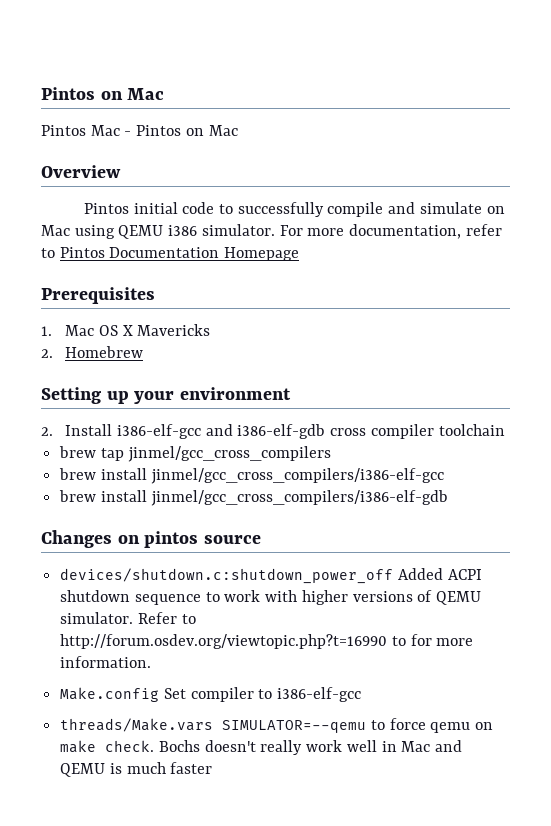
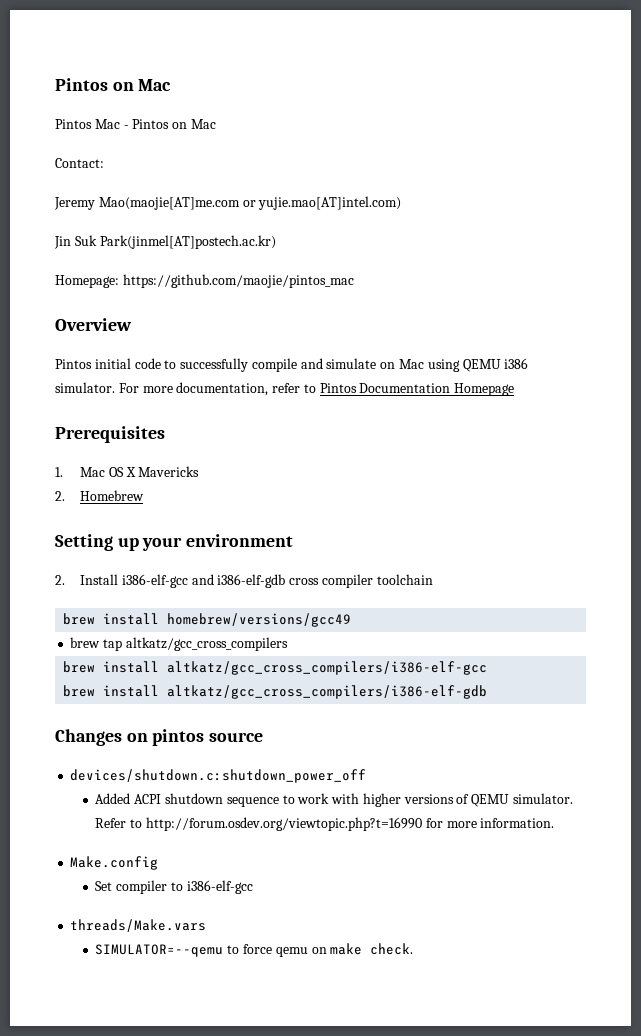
+ Contact:
+ Jeremy Mao(maojie[AT]me.com or yujie.mao[AT]intel.com)
+ Jin Suk Park(jinmel[AT]postech.ac.kr)
+ Homepage: https://github.com/maojie/pintos_mac
+ brew install homebrew/versions/gcc49
- brew tap jinmel/gcc_cross_compilers
- brew install jinmel/gcc_cross_compilers/i386-elf-gcc
- brew install jinmel/gcc_cross_compilers/i386-elf-gdb
+ brew tap altkatz/gcc_cross_compilers
+ brew install altkatz/gcc_cross_compilers/i386-elf-gcc
+ brew install altkatz/gcc_cross_compilers/i386-elf-gdb
- devices/shutdown.c:shutdown_power_off Added ACPI shutdown sequence to work with higher versions of QEMU simulator.
+ devices/shutdown.c:shutdown_power_off
+ Added ACPI shutdown sequence to work with higher versions of QEMU simulator.
- Refer to http://forum.osdev.org/viewtopic.php?t=16990 to for more information.
+ Refer to http://forum.osdev.org/viewtopic.php?t=16990 for more information.
- Make.config Set compiler to i386-elf-gcc
+ Make.config
+ Set compiler to i386-elf-gcc
- threads/Make.vars SIMULATOR=--qemu to force qemu on make check. Bochs doesn't really work well in Mac and QEMU is much faster
+ threads/Make.vars
+ SIMULATOR=--qemu to force qemu on make check.

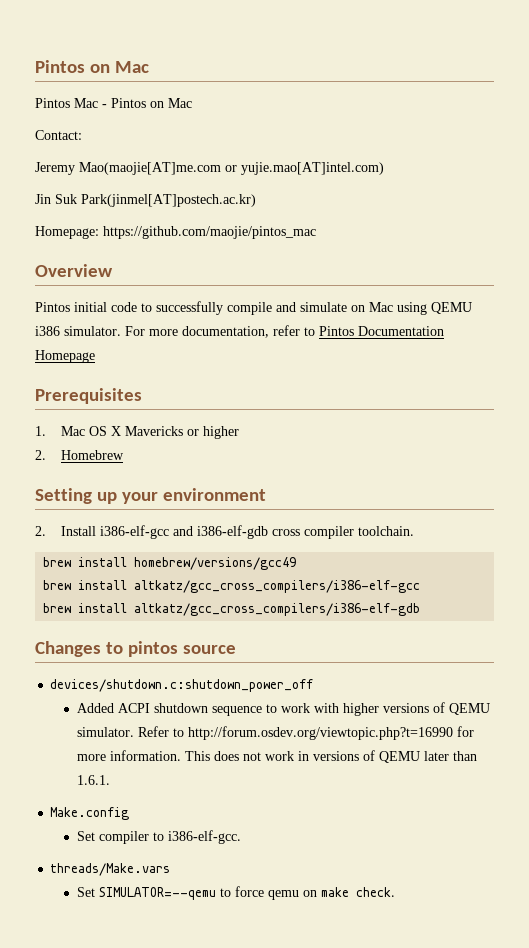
- 1. Mac OS X Mavericks
+ 1. Mac OS X Mavericks or higher
- 2. Install i386-elf-gcc and i386-elf-gdb cross compiler toolchain
+ 2. Install i386-elf-gcc and i386-elf-gdb cross compiler toolchain.
- brew tap altkatz/gcc_cross_compilers
- Changes on pintos source
+ Changes to pintos source
+ This does not work in versions of QEMU later than 1.6.1.
- Set compiler to i386-elf-gcc
+ Set compiler to i386-elf-gcc.
- SIMULATOR=--qemu to force qemu on make check.
+ Set SIMULATOR=--qemu to force qemu on make check.

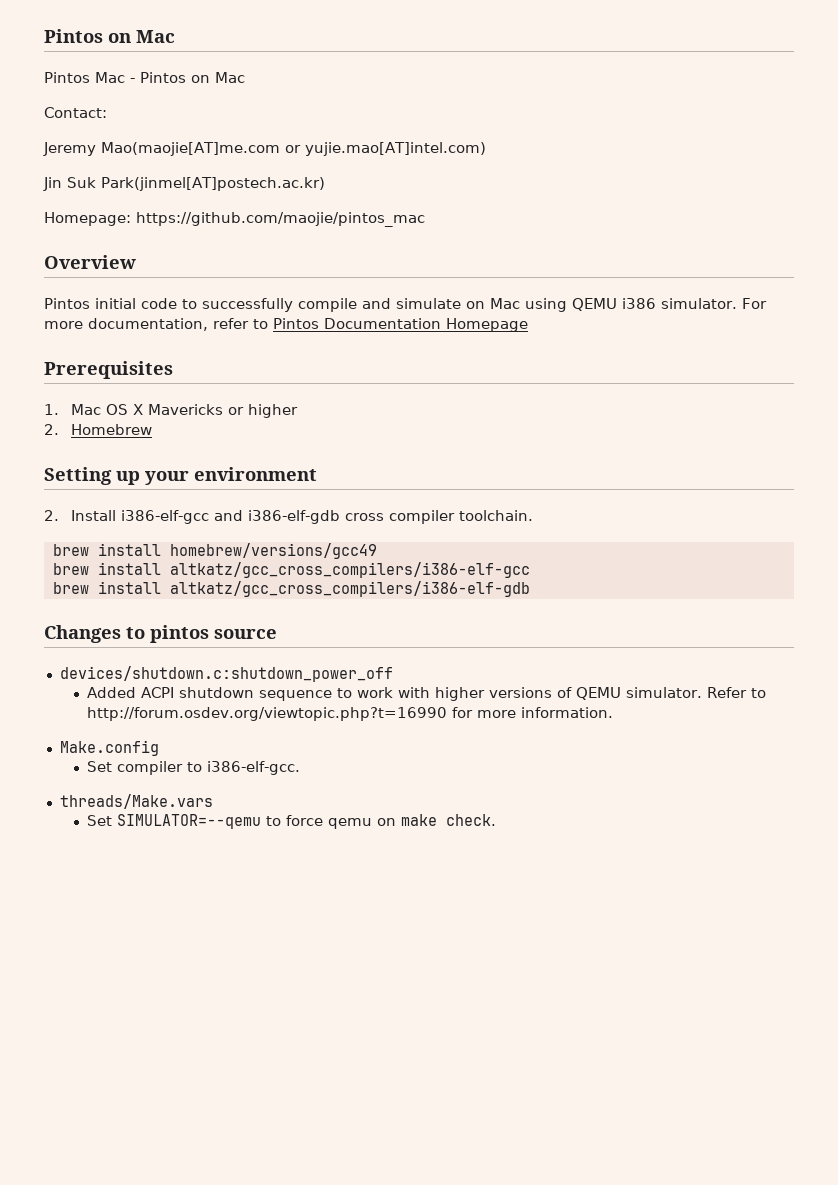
- This does not work in versions of QEMU later than 1.6.1.

